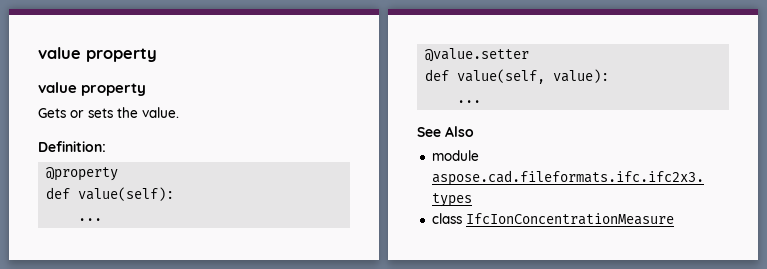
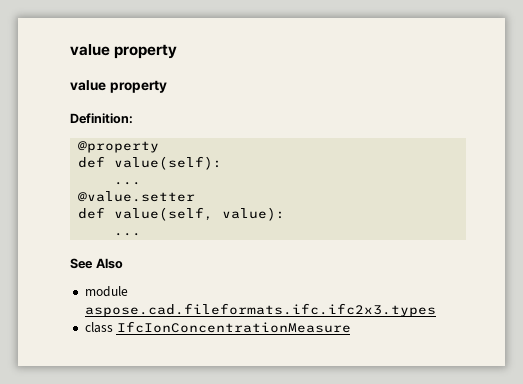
- Gets or sets the value.

